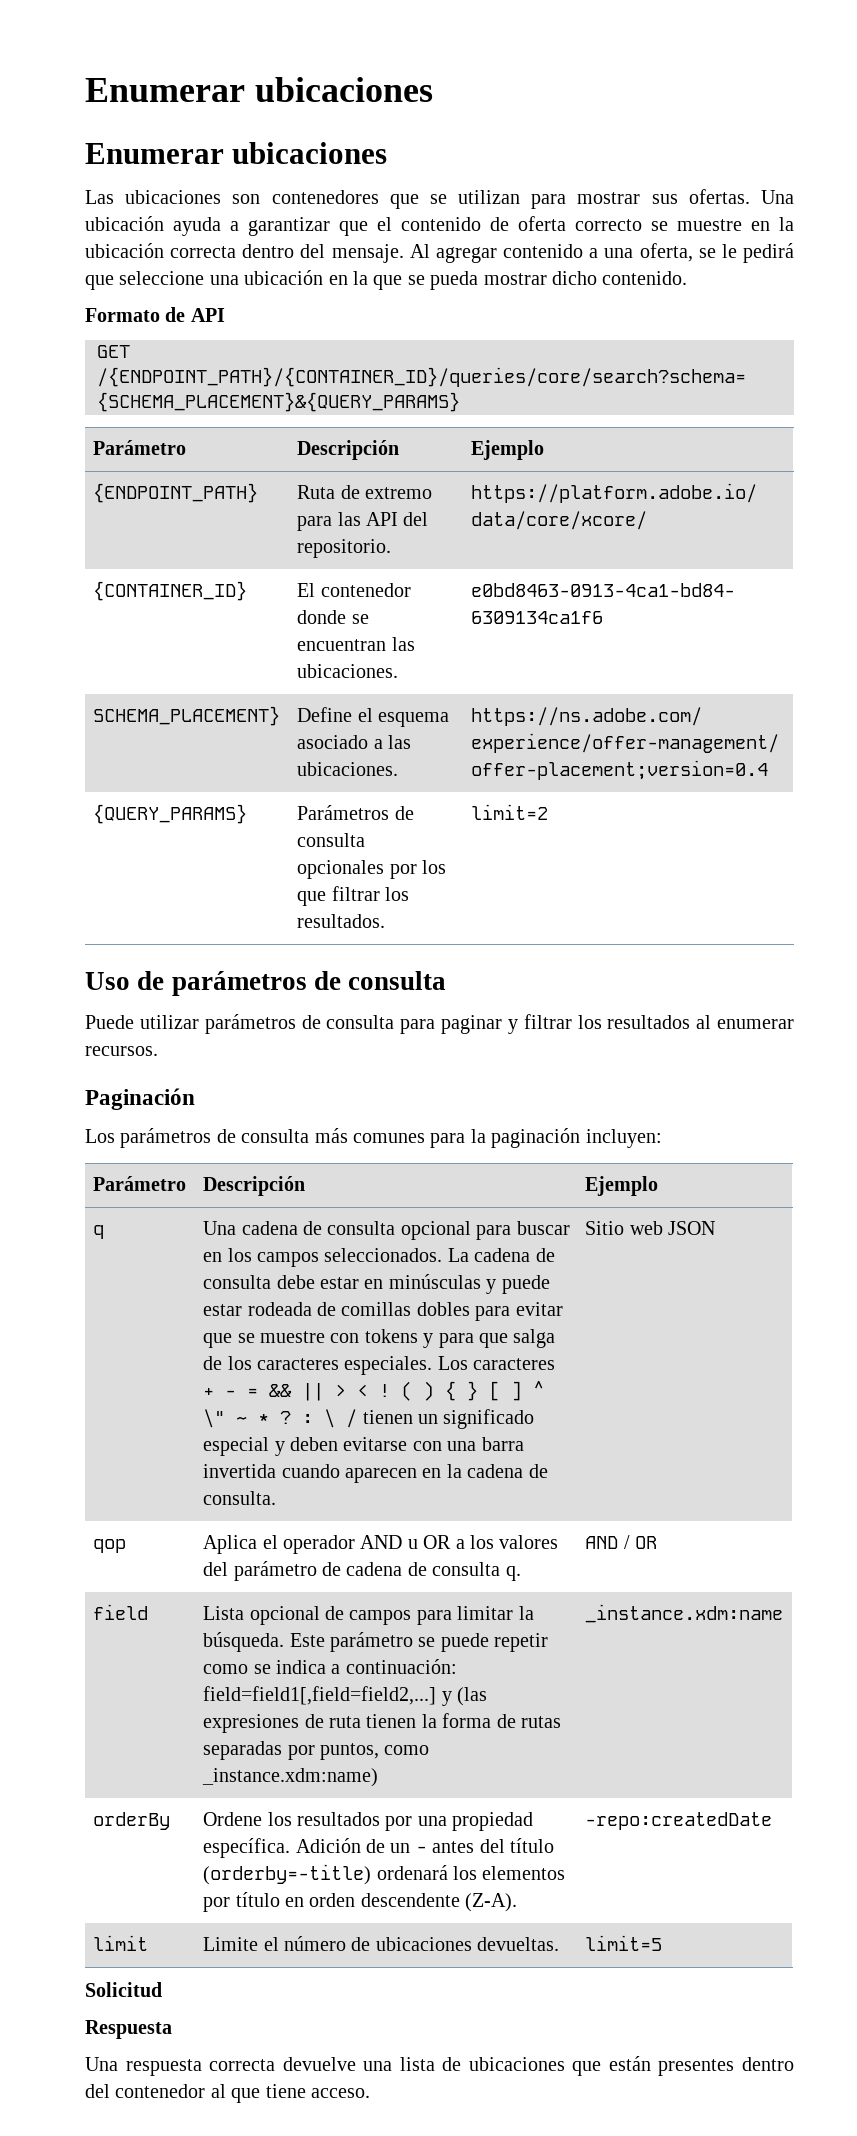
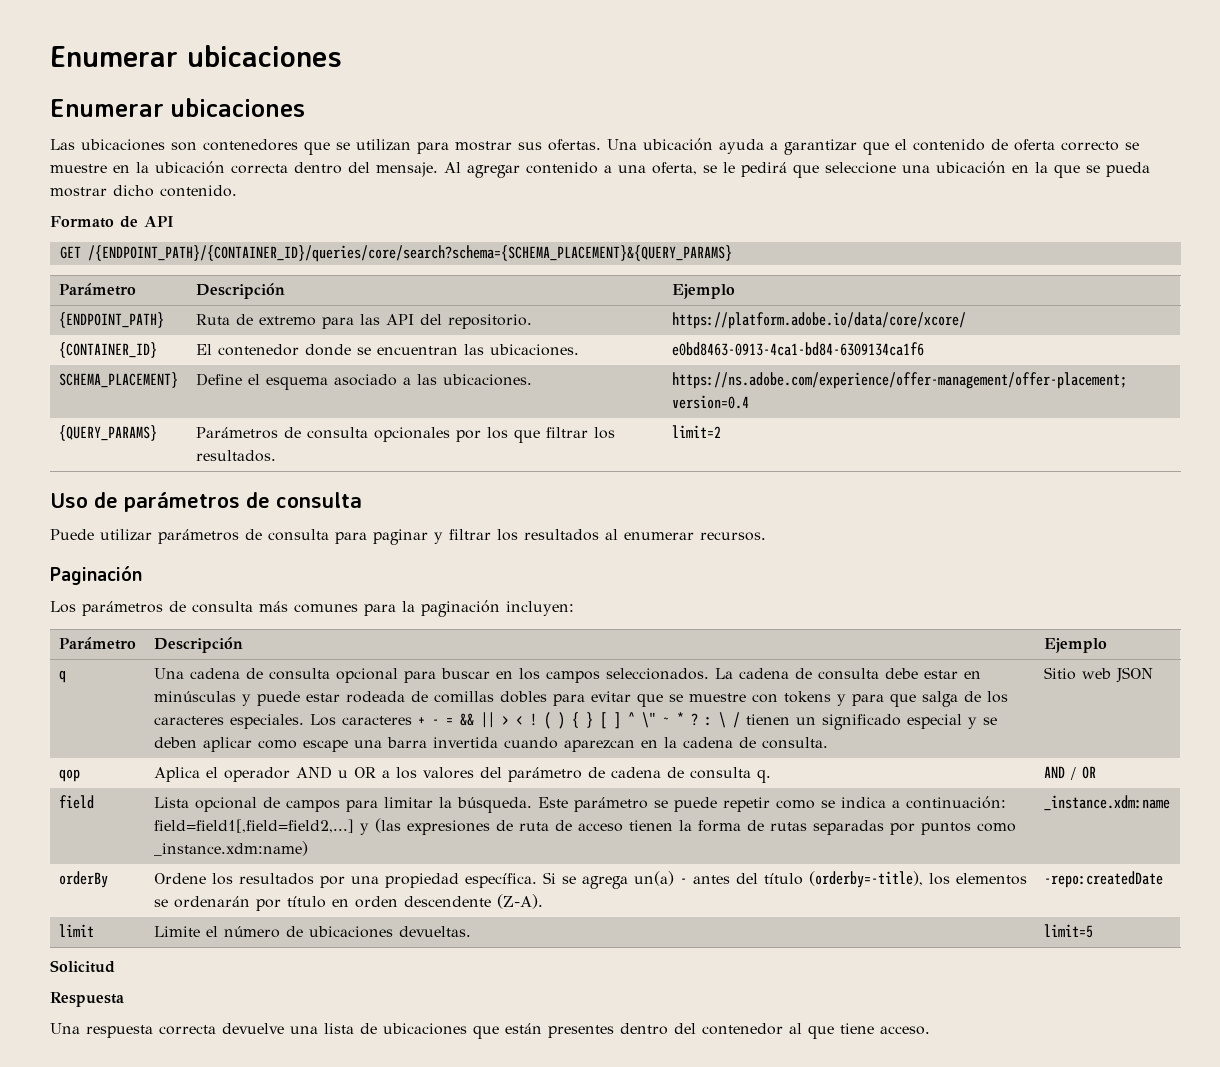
- ( ) { } [ ] ^ \" ~ * ? : \ / tienen un significado especial y deben evitarse con una barra invertida cuando aparecen en la cadena de consulta.
+ ( ) { } [ ] ^ \" ~ * ? : \ / tienen un significado especial y se deben aplicar como escape una barra invertida cuando aparezcan en la cadena de consulta.
- field | Lista opcional de campos para limitar la búsqueda. Este parámetro se puede repetir como se indica a continuación: field=field1[,field=field2,...] y (las expresiones de ruta tienen la forma de rutas separadas por puntos, como _instance.xdm:name) | _instance.xdm:name
+ field | Lista opcional de campos para limitar la búsqueda. Este parámetro se puede repetir como se indica a continuación: field=field1[,field=field2,...] y (las expresiones de ruta de acceso tienen la forma de rutas separadas por puntos como _instance.xdm:name) | _instance.xdm:name
- orderBy | Ordene los resultados por una propiedad específica. Adición de un - antes del título (orderby=-title) ordenará los elementos por título en orden descendente (Z-A). | -repo:createdDate
+ orderBy | Ordene los resultados por una propiedad específica. Si se agrega un(a) - antes del título (orderby=-title), los elementos se ordenarán por título en orden descendente (Z-A). | -repo:createdDate

